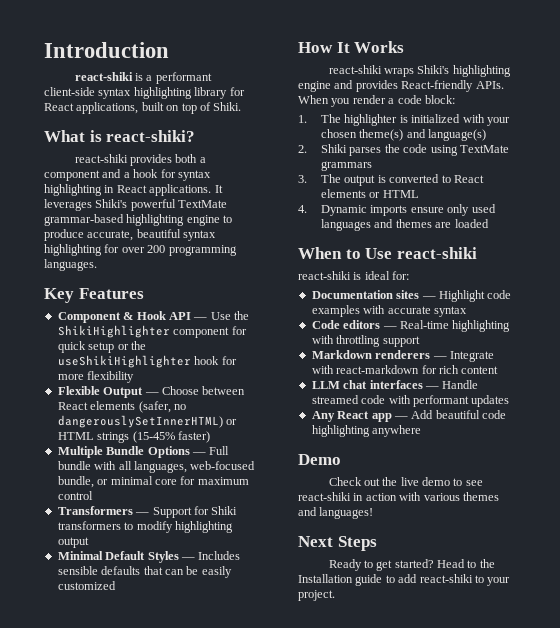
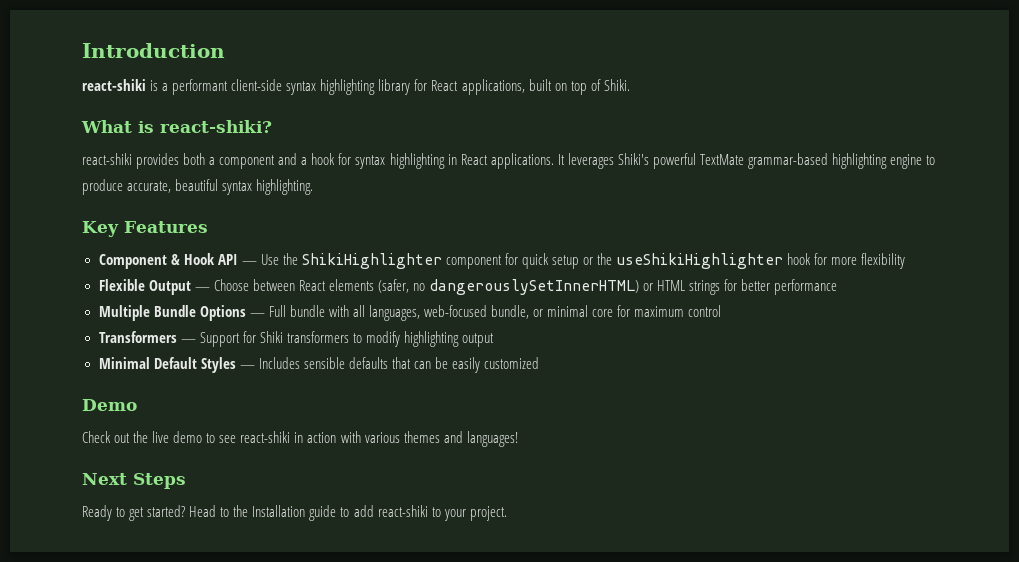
- It leverages Shiki's powerful TextMate grammar-based highlighting engine to produce accurate, beautiful syntax highlighting for over 200 programming languages.
+ It leverages Shiki's powerful TextMate grammar-based highlighting engine to produce accurate, beautiful syntax highlighting.
- Flexible Output — Choose between React elements (safer, no dangerouslySetInnerHTML) or HTML strings (15-45% faster)
+ Flexible Output — Choose between React elements (safer, no dangerouslySetInnerHTML) or HTML strings for better performance
- How It Works
- react-shiki wraps Shiki's highlighting engine and provides React-friendly APIs. When you render a code block:
- 1. The highlighter is initialized with your chosen theme(s) and language(s)
- 2. Shiki parses the code using TextMate grammars
- 3. The output is converted to React elements or HTML
- 4. Dynamic imports ensure only used languages and themes are loaded
- When to Use react-shiki
- react-shiki is ideal for:
- Documentation sites — Highlight code examples with accurate syntax
- Code editors — Real-time highlighting with throttling support
- Markdown renderers — Integrate with react-markdown for rich content
- LLM chat interfaces — Handle streamed code with performant updates
- Any React app — Add beautiful code highlighting anywhere

